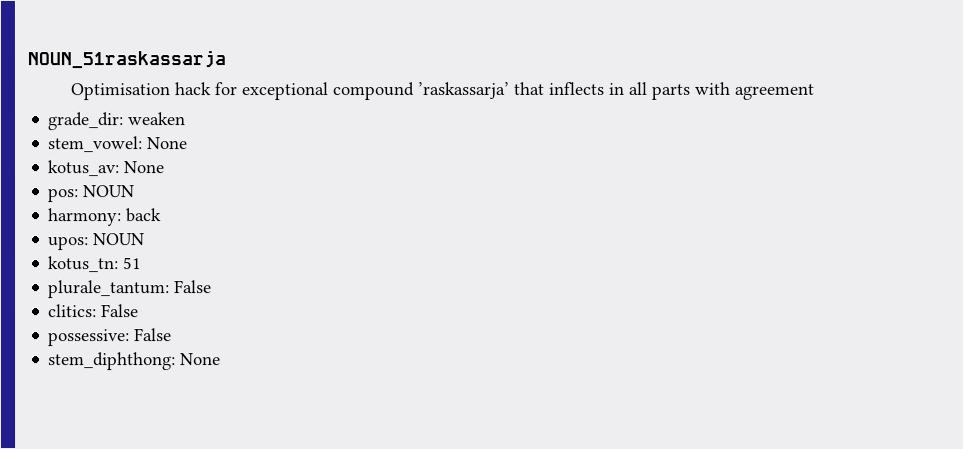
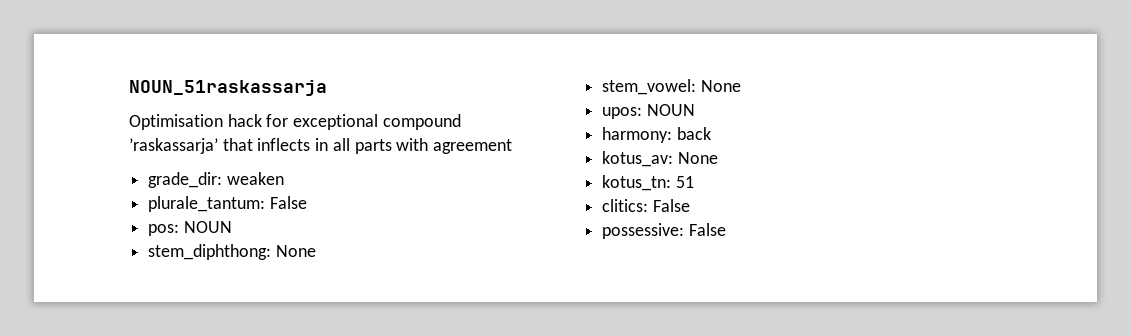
+ plurale_tantum: False
+ pos: NOUN
+ stem_diphthong: None
- kotus_av: None
- pos: NOUN
+ upos: NOUN
- upos: NOUN
+ kotus_av: None
- plurale_tantum: False
- stem_diphthong: None

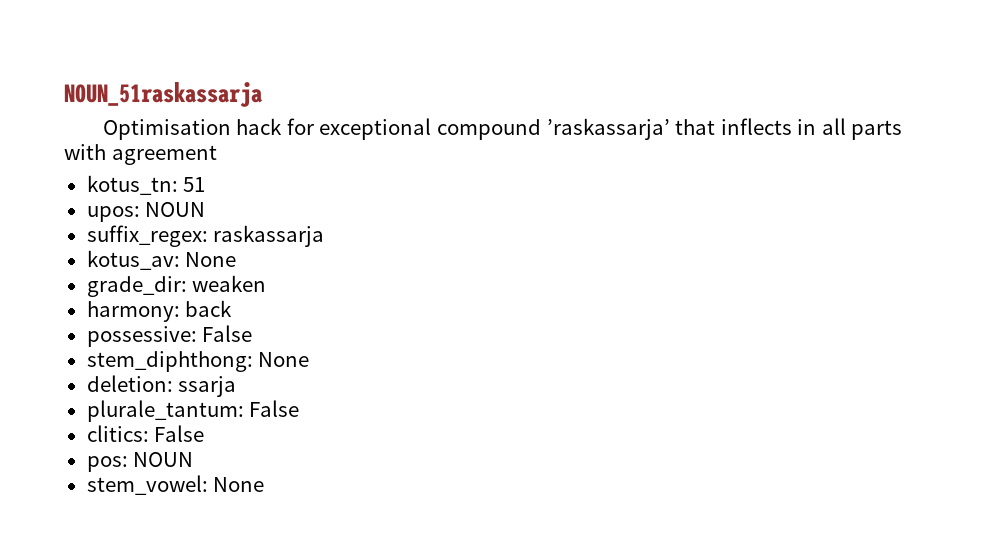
+ kotus_tn: 51
+ upos: NOUN
+ suffix_regex: raskassarja
+ kotus_av: None
  grade_dir: weaken
+ harmony: back
+ possessive: False
+ stem_diphthong: None
+ deletion: ssarja
+ clitics: False
- stem_diphthong: None
- upos: NOUN
- harmony: back
- kotus_av: None
- kotus_tn: 51
- clitics: False
- possessive: False

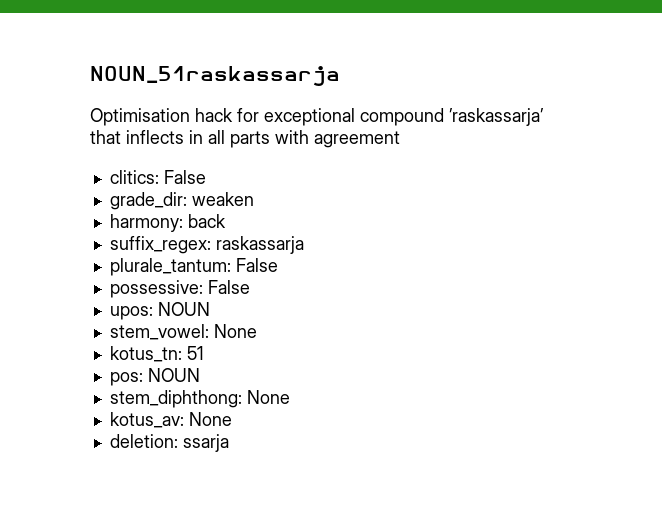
- kotus_tn: 51
- upos: NOUN
- suffix_regex: raskassarja
- kotus_av: None
+ clitics: False
  grade_dir: weaken
  harmony: back
+ suffix_regex: raskassarja
+ plurale_tantum: False
  possessive: False
+ upos: NOUN
+ stem_vowel: None
+ kotus_tn: 51
+ pos: NOUN
+ kotus_av: None
- plurale_tantum: False
- clitics: False
- pos: NOUN
- stem_vowel: None

